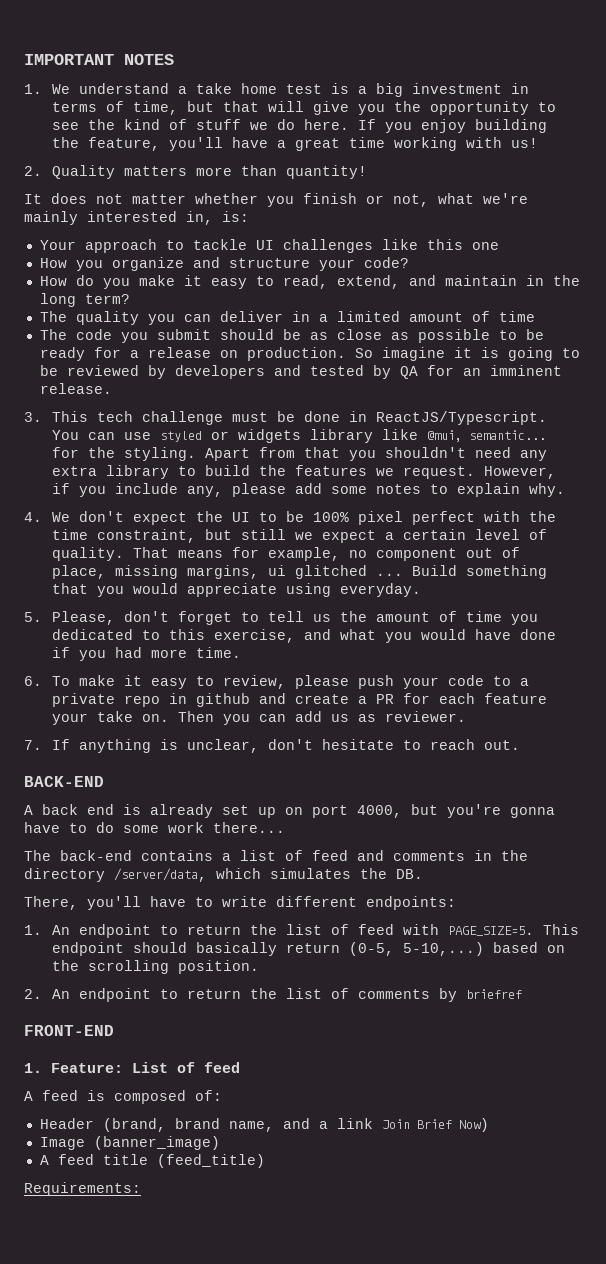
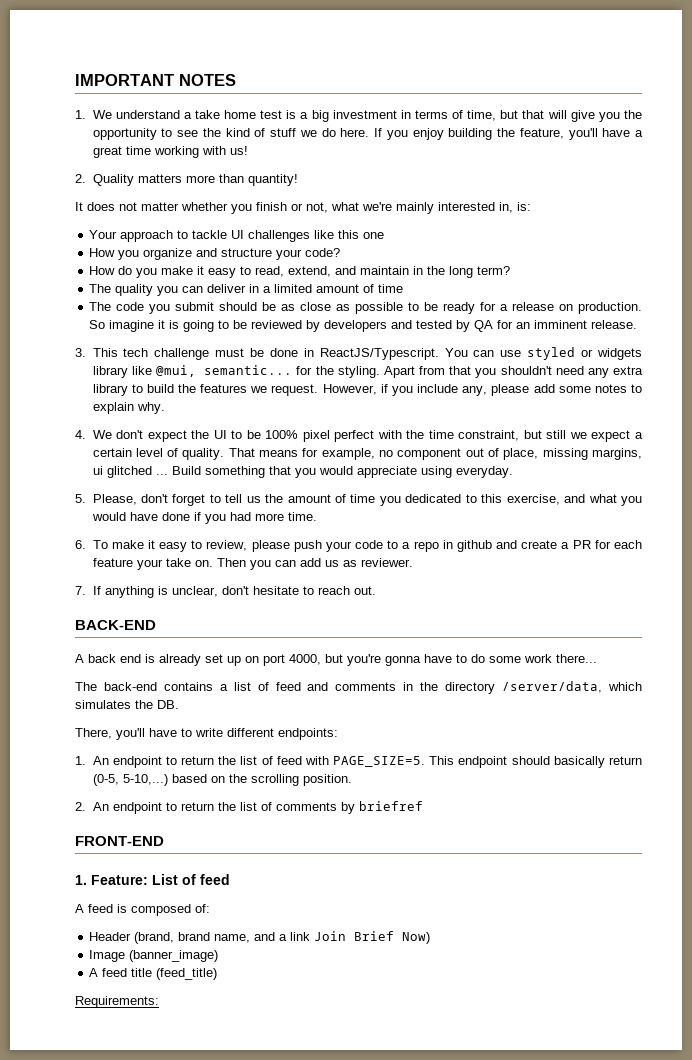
- 6. To make it easy to review, please push your code to a private repo in github and create a PR for each feature your take on.
+ 6. To make it easy to review, please push your code to a repo in github and create a PR for each feature your take on.

